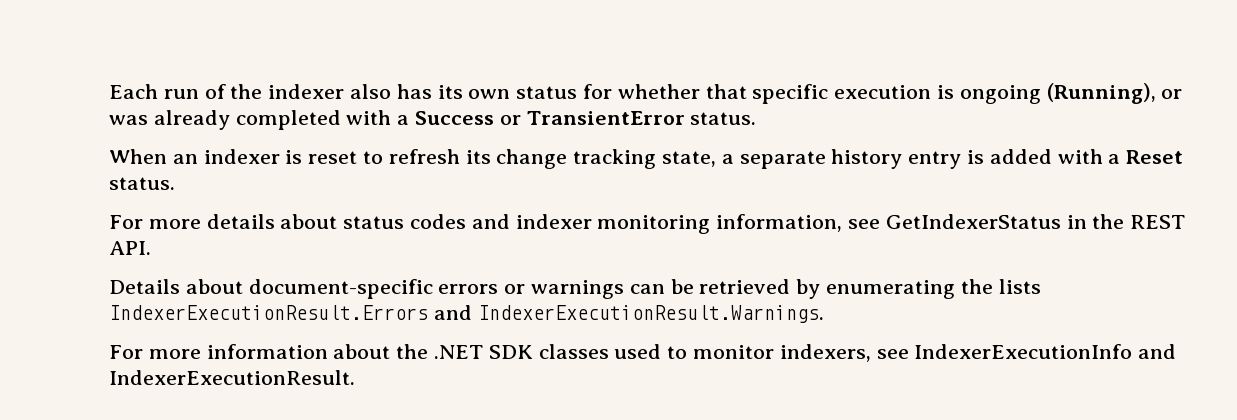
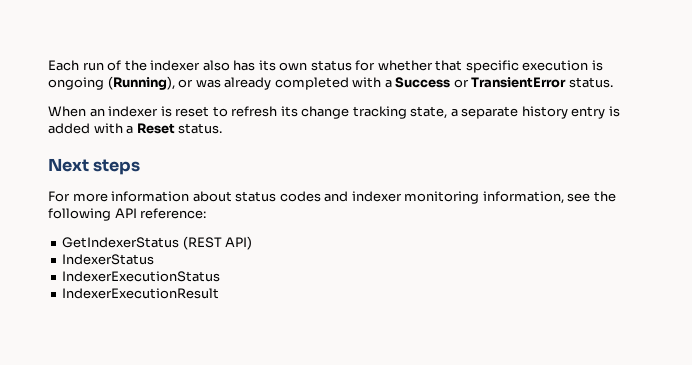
- For more details about status codes and indexer monitoring information, see GetIndexerStatus in the REST API.
- Details about document-specific errors or warnings can be retrieved by enumerating the lists IndexerExecutionResult.Errors and IndexerExecutionResult.Warnings.
- For more information about the .NET SDK classes used to monitor indexers, see IndexerExecutionInfo and IndexerExecutionResult.
+ Next steps
+ For more information about status codes and indexer monitoring information, see the following API reference:
+ GetIndexerStatus (REST API)
+ IndexerStatus
+ IndexerExecutionStatus
+ IndexerExecutionResult

